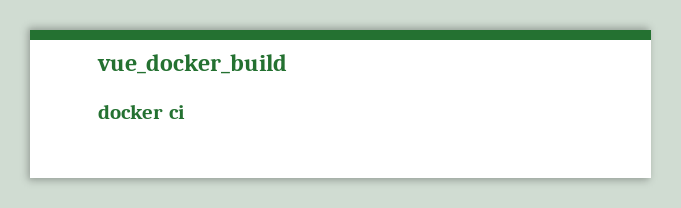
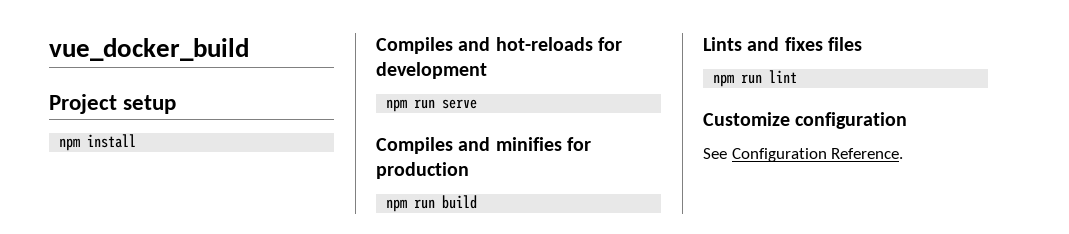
- docker ci
+ Project setup
+ npm install
+ Compiles and hot-reloads for development
+ npm run serve
+ Compiles and minifies for production
+ npm run build
+ Lints and fixes files
+ npm run lint
+ Customize configuration
+ See Configuration Reference.

